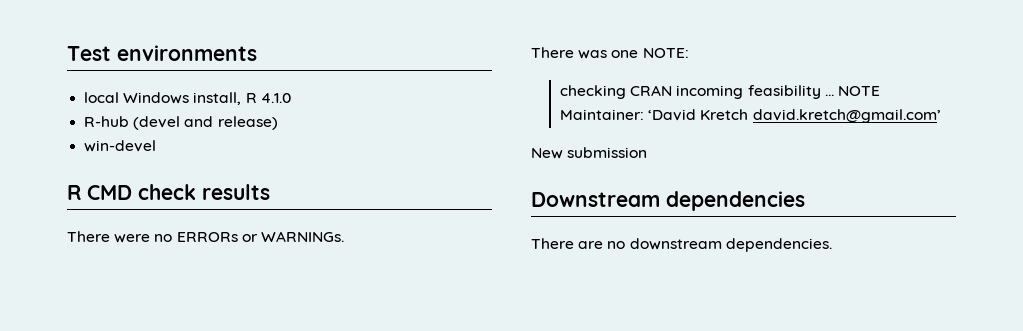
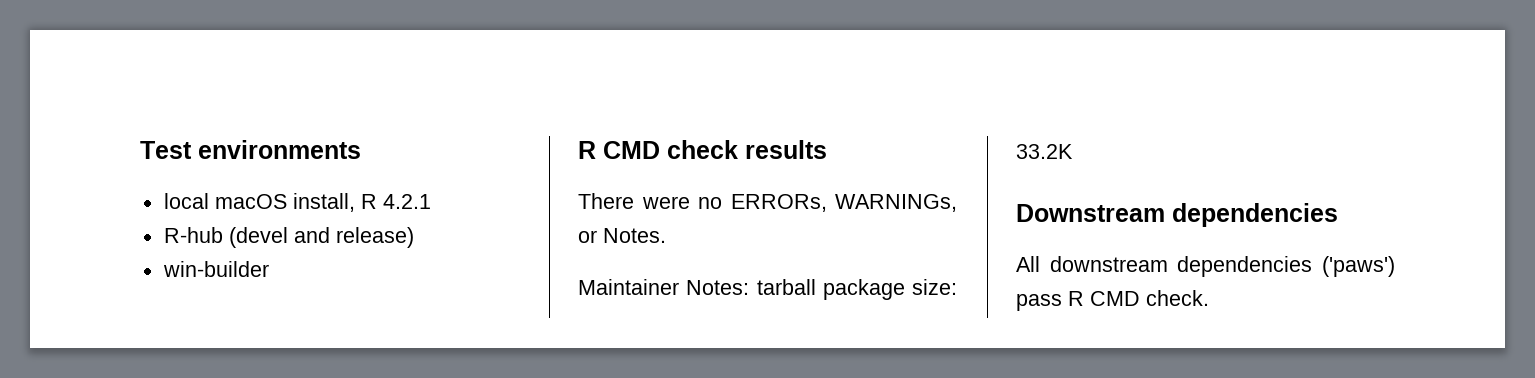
- local Windows install, R 4.1.0
+ local macOS install, R 4.2.1
- win-devel
+ win-builder
- There were no ERRORs or WARNINGs.
- There was one NOTE:
- checking CRAN incoming feasibility ... NOTE Maintainer: ‘David Kretch david.kretch@gmail.com’
- New submission
+ There were no ERRORs, WARNINGs, or Notes.
+ Maintainer Notes: tarball package size: 33.2K
  Downstream dependencies
- There are no downstream dependencies.
+ All downstream dependencies ('paws') pass R CMD check.

